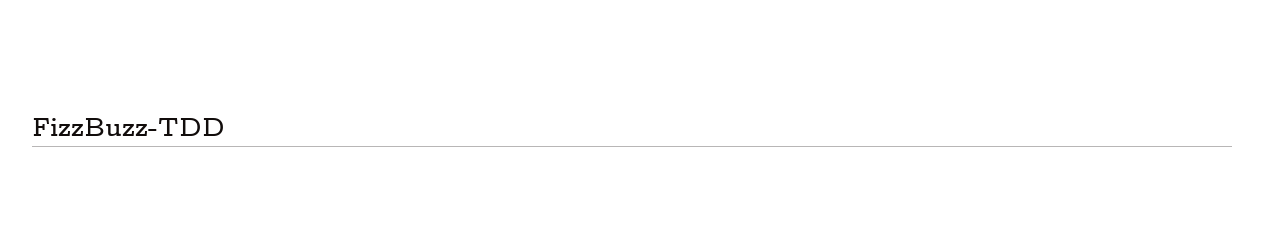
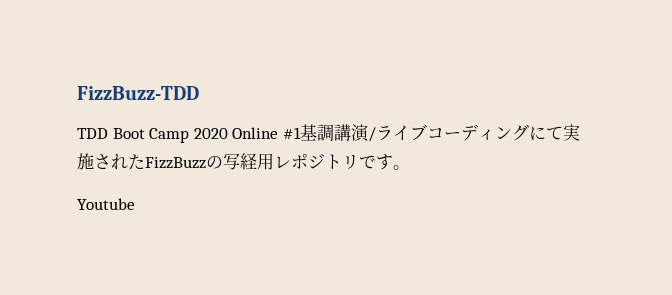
+ TDD Boot Camp 2020 Online #1基調講演/ライブコーディングにて実施されたFizzBuzzの写経用レポジトリです。
+ Youtube

